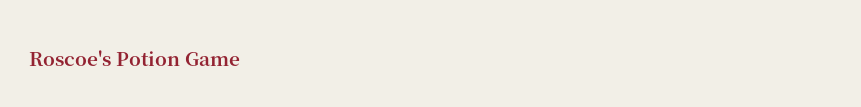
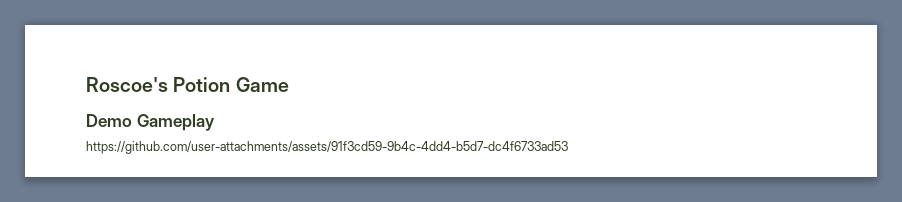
+ Demo Gameplay
+ https://github.com/user-attachments/assets/91f3cd59-9b4c-4dd4-b5d7-dc4f6733ad53

